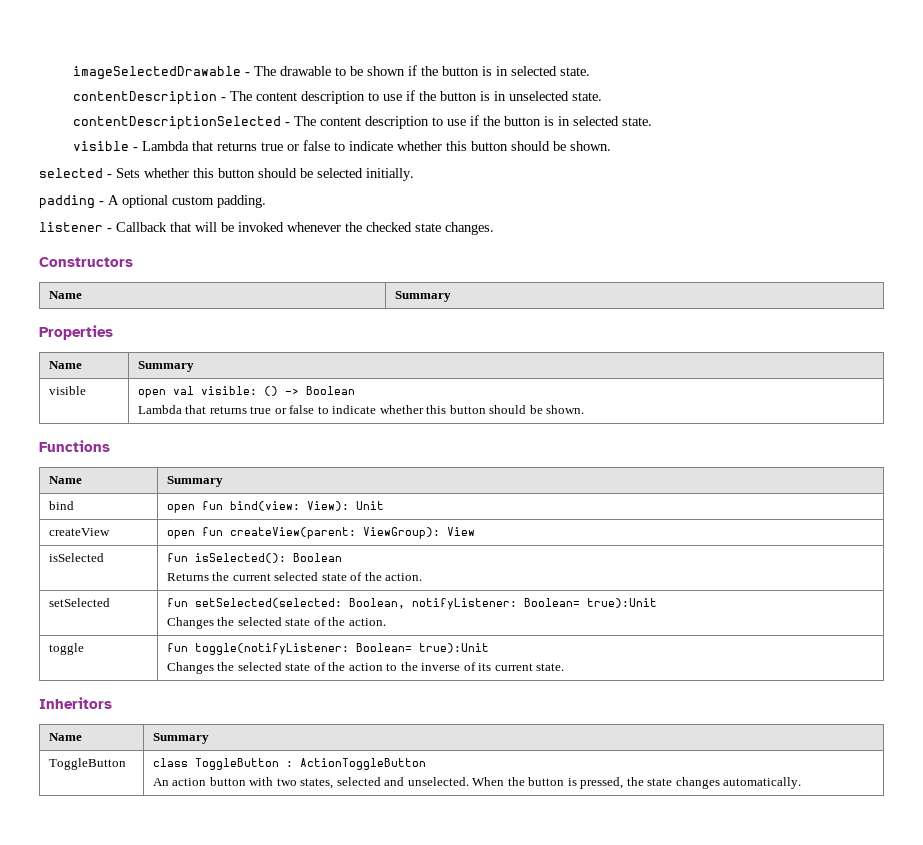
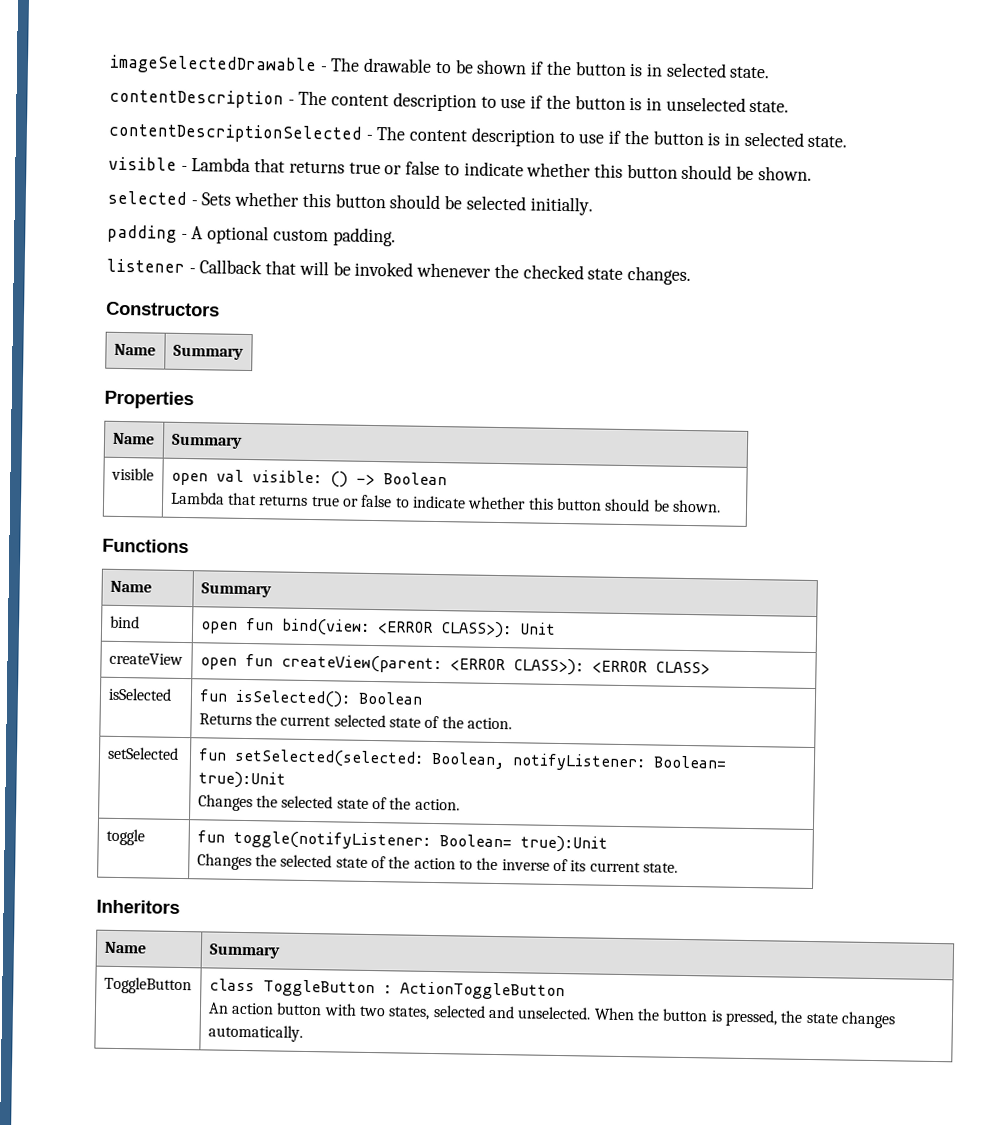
- bind | open fun bind(view: View): Unit
+ bind | open fun bind(view: <ERROR CLASS>): Unit
- createView | open fun createView(parent: ViewGroup): View
+ createView | open fun createView(parent: <ERROR CLASS>): <ERROR CLASS>

